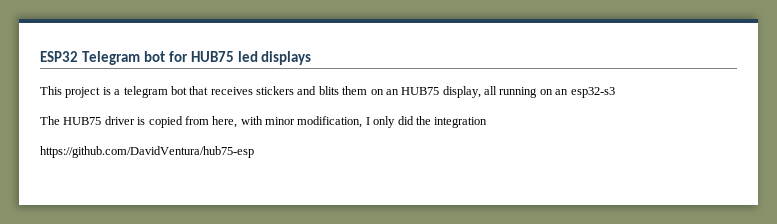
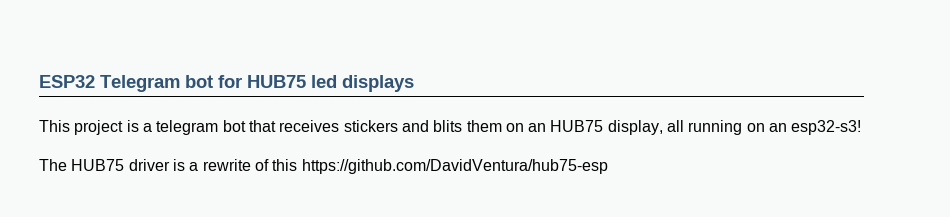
- This project is a telegram bot that receives stickers and blits them on an HUB75 display, all running on an esp32-s3
+ This project is a telegram bot that receives stickers and blits them on an HUB75 display, all running on an esp32-s3!
- The HUB75 driver is copied from here, with minor modification, I only did the integration
- https://github.com/DavidVentura/hub75-esp
+ The HUB75 driver is a rewrite of this https://github.com/DavidVentura/hub75-esp

